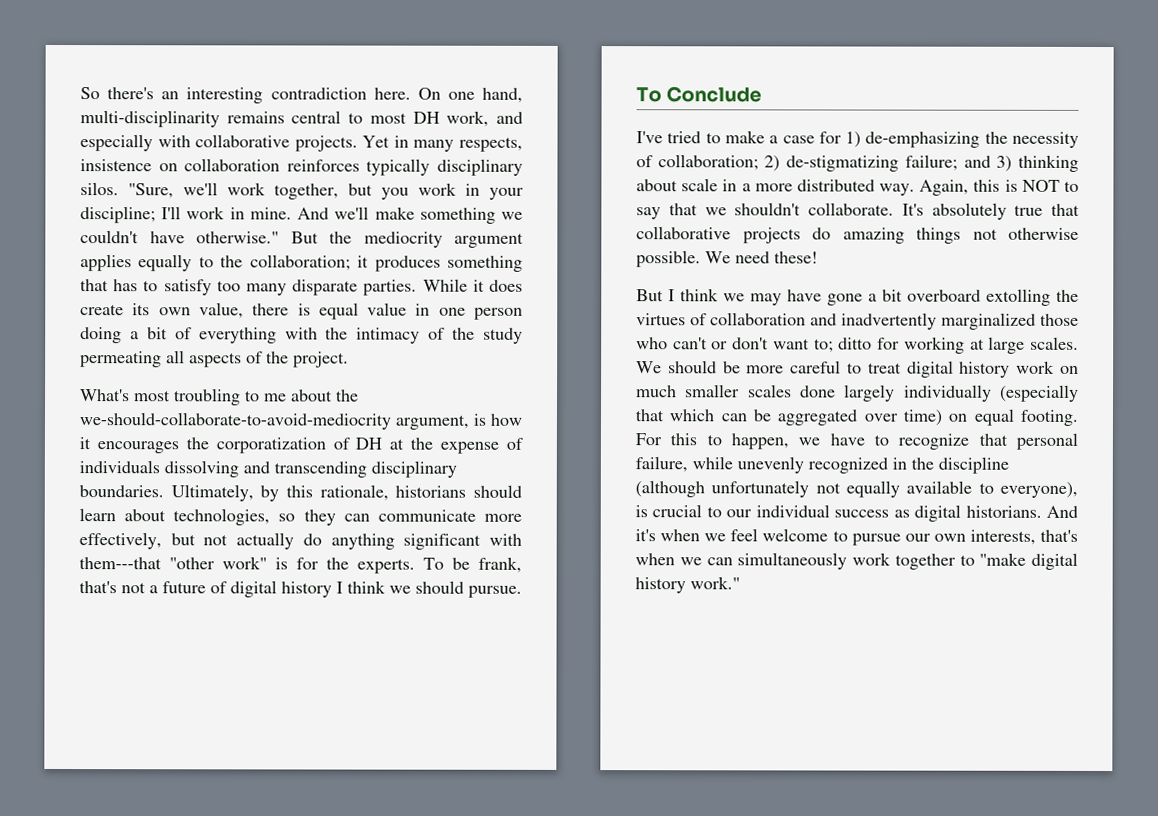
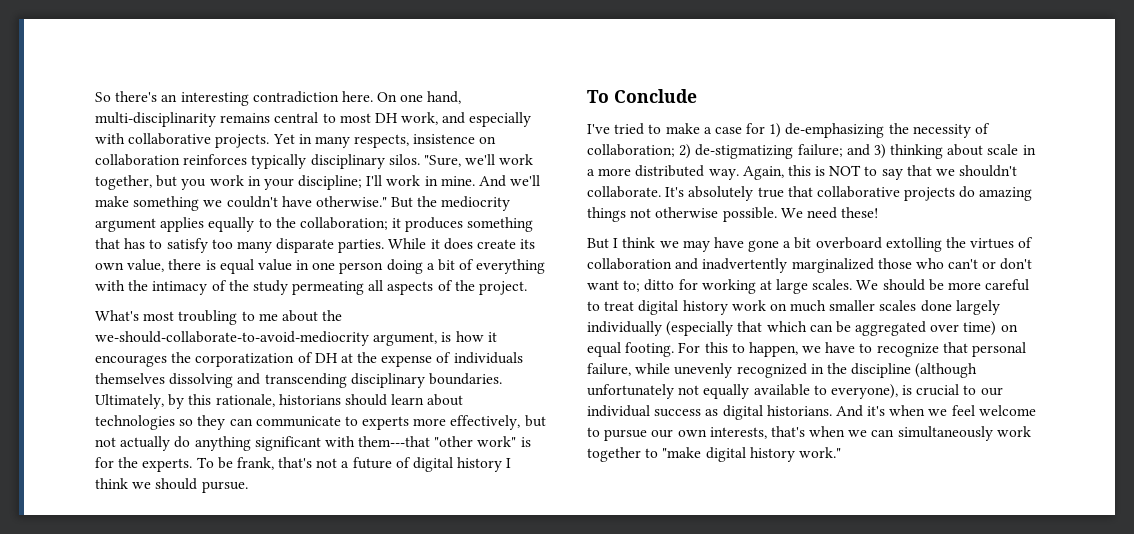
- What's most troubling to me about the we-should-collaborate-to-avoid-mediocrity argument, is how it encourages the corporatization of DH at the expense of individuals dissolving and transcending disciplinary boundaries.
+ What's most troubling to me about the we-should-collaborate-to-avoid-mediocrity argument, is how it encourages the corporatization of DH at the expense of individuals themselves dissolving and transcending disciplinary boundaries.
- Ultimately, by this rationale, historians should learn about technologies, so they can communicate more effectively, but not actually do anything significant with them---that "other work" is for the experts.
+ Ultimately, by this rationale, historians should learn about technologies so they can communicate to experts more effectively, but not actually do anything significant with them---that "other work" is for the experts.

